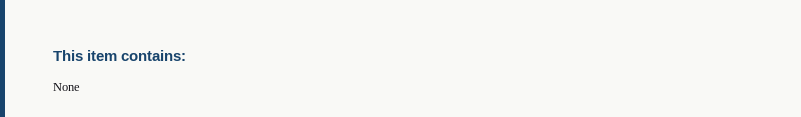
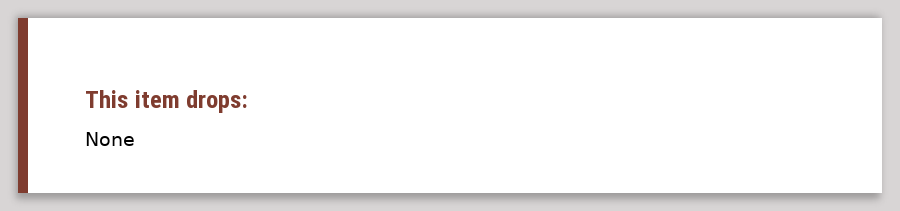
- This item contains:
+ This item drops:

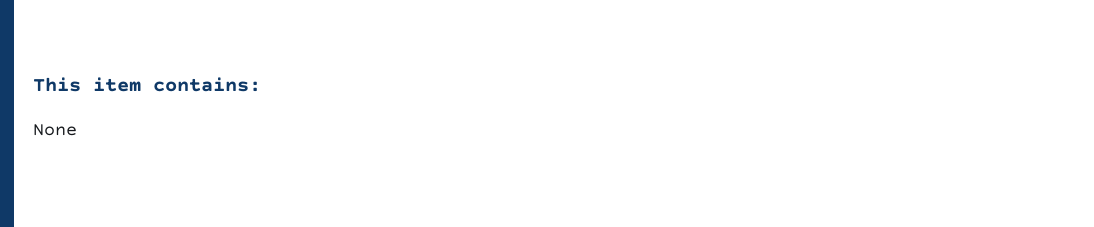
- This item drops:
+ This item contains:

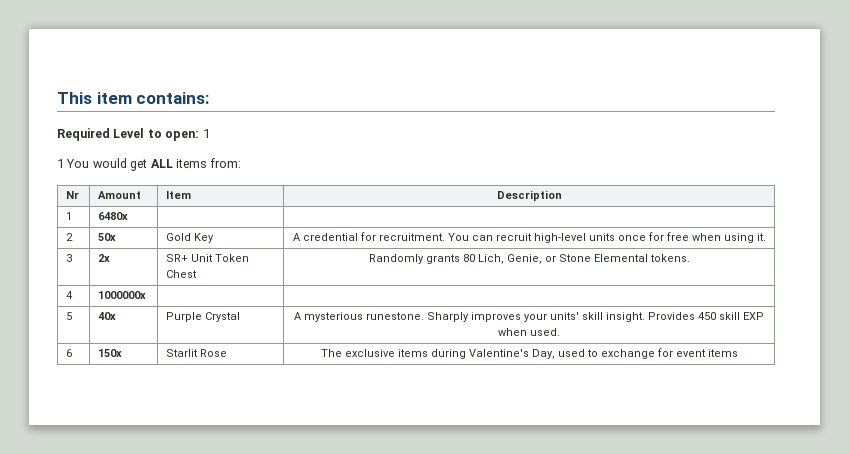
- None
+ Required Level to open: 1
+ 1 You would get ALL items from:
+ Nr | Amount | Item | Description
+ 1 | 6480x | |
+ 2 | 50x | Gold Key | A credential for recruitment. You can recruit high-level units once for free when using it.
+ 3 | 2x | SR+ Unit Token Chest | Randomly grants 80 Lich, Genie, or Stone Elemental tokens.
+ 4 | 1000000x | |
+ 5 | 40x | Purple Crystal | A mysterious runestone. Sharply improves your units' skill insight. Provides 450 skill EXP when used.
+ 6 | 150x | Starlit Rose | The exclusive items during Valentine's Day, used to exchange for event items

